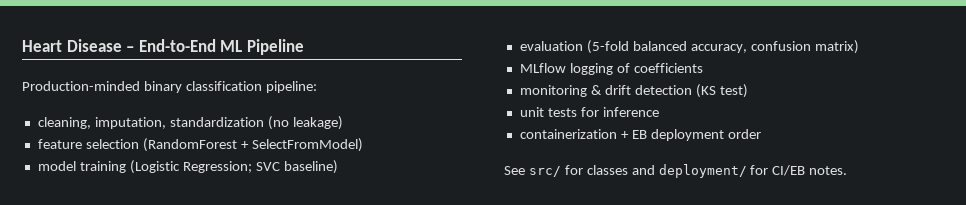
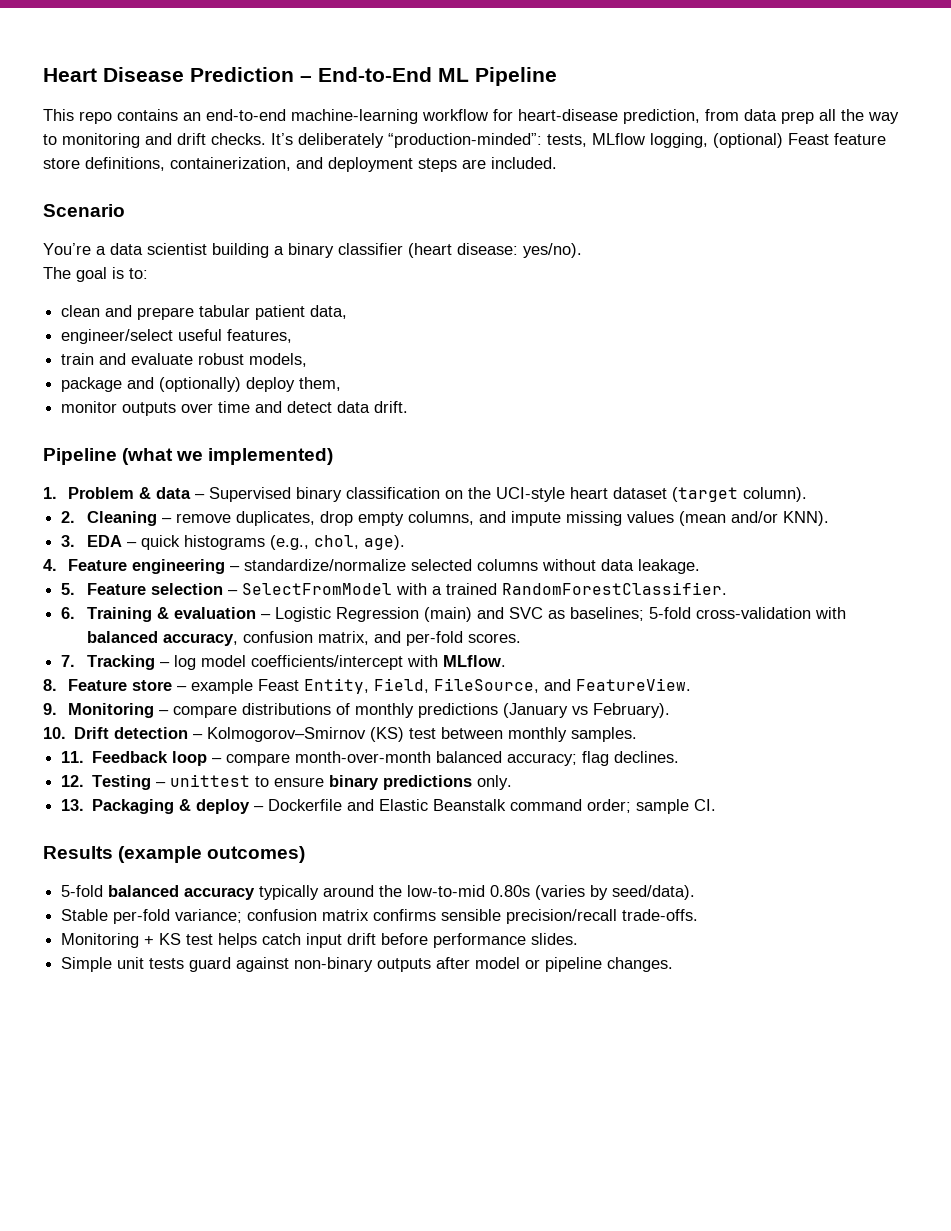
- Heart Disease – End-to-End ML Pipeline
+ Heart Disease Prediction – End-to-End ML Pipeline
- Production-minded binary classification pipeline:
- cleaning, imputation, standardization (no leakage)
- feature selection (RandomForest + SelectFromModel)
- model training (Logistic Regression; SVC baseline)
- evaluation (5-fold balanced accuracy, confusion matrix)
- MLflow logging of coefficients
- monitoring & drift detection (KS test)
- unit tests for inference
- containerization + EB deployment order
- See src/ for classes and deployment/ for CI/EB notes.
+ This repo contains an end-to-end machine-learning workflow for heart-disease prediction, from data prep all the way to monitoring and drift checks. It’s deliberately “production-minded”: tests, MLflow logging, (optional) Feast feature store definitions, containerization, and deployment steps are included.
+ Scenario
+ You’re a data scientist building a binary classifier (heart disease: yes/no).
+ The goal is to:
+ clean and prepare tabular patient data,
+ engineer/select useful features,
+ train and evaluate robust models,
+ package and (optionally) deploy them,
+ monitor outputs over time and detect data drift.
+ Pipeline (what we implemented)
+ 1. Problem & data – Supervised binary classification on the UCI-style heart dataset (target column).
+ 2. Cleaning – remove duplicates, drop empty columns, and impute missing values (mean and/or KNN).
+ 3. EDA – quick histograms (e.g., chol, age).
+ 4. Feature engineering – standardize/normalize selected columns without data leakage.
+ 5. Feature selection – SelectFromModel with a trained RandomForestClassifier.
+ 6. Training & evaluation – Logistic Regression (main) and SVC as baselines; 5-fold cross-validation with balanced accuracy, confusion matrix, and per-fold scores.
+ 7. Tracking – log model coefficients/intercept with MLflow.
+ 8. Feature store – example Feast Entity, Field, FileSource, and FeatureView.
+ 9. Monitoring – compare distributions of monthly predictions (January vs February).
+ 10. Drift detection – Kolmogorov–Smirnov (KS) test between monthly samples.
+ 11. Feedback loop – compare month-over-month balanced accuracy; flag declines.
+ 12. Testing – unittest to ensure binary predictions only.
+ 13. Packaging & deploy – Dockerfile and Elastic Beanstalk command order; sample CI.
+ Results (example outcomes)
+ 5-fold balanced accuracy typically around the low-to-mid 0.80s (varies by seed/data).
+ Stable per-fold variance; confusion matrix confirms sensible precision/recall trade-offs.
+ Monitoring + KS test helps catch input drift before performance slides.
+ Simple unit tests guard against non-binary outputs after model or pipeline changes.

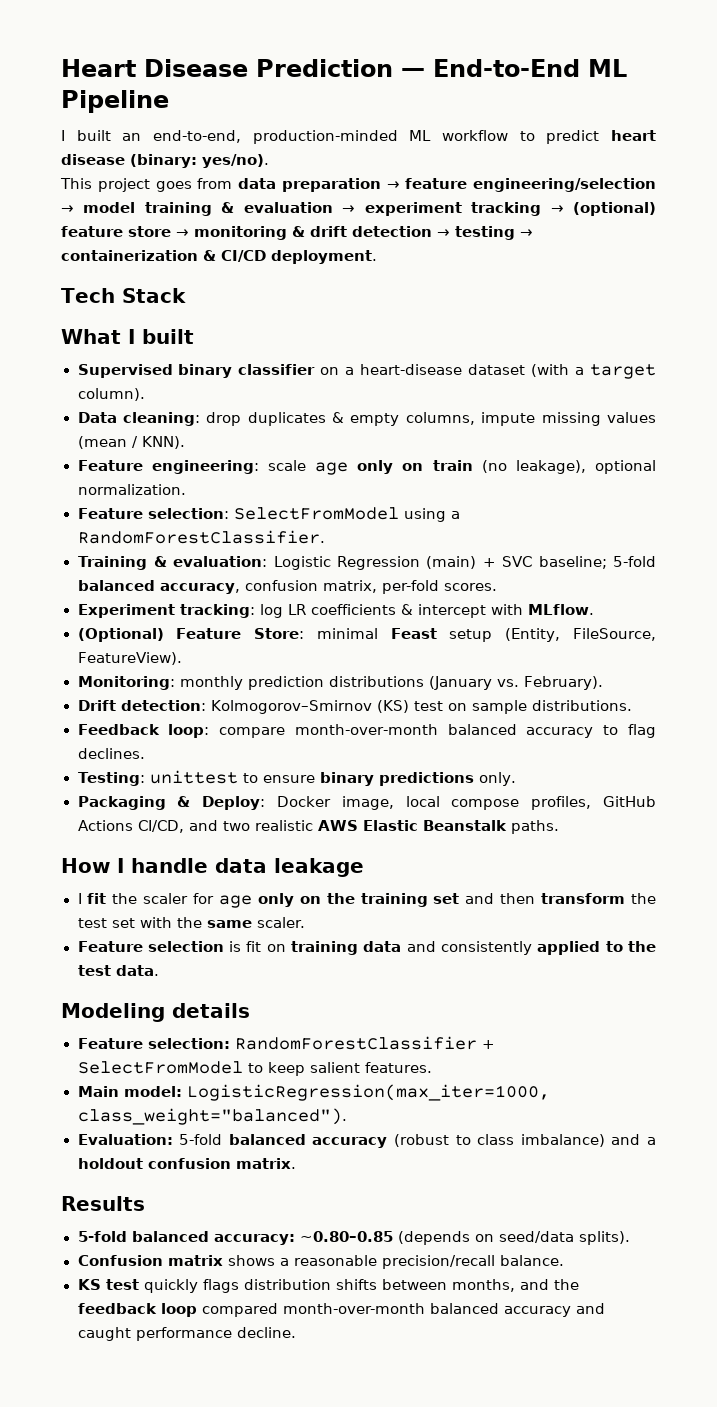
- Heart Disease Prediction – End-to-End ML Pipeline
+ Heart Disease Prediction — End-to-End ML Pipeline
- This repo contains an end-to-end machine-learning workflow for heart-disease prediction, from data prep all the way to monitoring and drift checks. It’s deliberately “production-minded”: tests, MLflow logging, (optional) Feast feature store definitions, containerization, and deployment steps are included.
- Scenario
- You’re a data scientist building a binary classifier (heart disease: yes/no).
- The goal is to:
- clean and prepare tabular patient data,
- engineer/select useful features,
- train and evaluate robust models,
- package and (optionally) deploy them,
- monitor outputs over time and detect data drift.
- Pipeline (what we implemented)
- 1. Problem & data – Supervised binary classification on the UCI-style heart dataset (target column).
- 2. Cleaning – remove duplicates, drop empty columns, and impute missing values (mean and/or KNN).
+ I built an end-to-end, production-minded ML workflow to predict heart disease (binary: yes/no).
+ This project goes from data preparation → feature engineering/selection → model training & evaluation → experiment tracking → (optional) feature store → monitoring & drift detection → testing → containerization & CI/CD deployment.
+ Tech Stack
+ What I built
+ Supervised binary classifier on a heart-disease dataset (with a target column).
+ Data cleaning: drop duplicates & empty columns, impute missing values (mean / KNN).
- 3. EDA – quick histograms (e.g., chol, age).
- 4. Feature engineering – standardize/normalize selected columns without data leakage.
- 5. Feature selection – SelectFromModel with a trained RandomForestClassifier.
+ Feature engineering: scale age only on train (no leakage), optional normalization.
+ Feature selection: SelectFromModel using a RandomForestClassifier.
- 6. Training & evaluation – Logistic Regression (main) and SVC as baselines; 5-fold cross-validation with balanced accuracy, confusion matrix, and per-fold scores.
+ Training & evaluation: Logistic Regression (main) + SVC baseline; 5-fold balanced accuracy, confusion matrix, per-fold scores.
- 7. Tracking – log model coefficients/intercept with MLflow.
- 8. Feature store – example Feast Entity, Field, FileSource, and FeatureView.
- 9. Monitoring – compare distributions of monthly predictions (January vs February).
- 10. Drift detection – Kolmogorov–Smirnov (KS) test between monthly samples.
- 11. Feedback loop – compare month-over-month balanced accuracy; flag declines.
+ Experiment tracking: log LR coefficients & intercept with MLflow.
+ (Optional) Feature Store: minimal Feast setup (Entity, FileSource, FeatureView).
+ Monitoring: monthly prediction distributions (January vs. February).
+ Drift detection: Kolmogorov–Smirnov (KS) test on sample distributions.
+ Feedback loop: compare month-over-month balanced accuracy to flag declines.
- 12. Testing – unittest to ensure binary predictions only.
+ Testing: unittest to ensure binary predictions only.
- 13. Packaging & deploy – Dockerfile and Elastic Beanstalk command order; sample CI.
+ Packaging & Deploy: Docker image, local compose profiles, GitHub Actions CI/CD, and two realistic AWS Elastic Beanstalk paths.
+ How I handle data leakage
+ I fit the scaler for age only on the training set and then transform the test set with the same scaler.
+ Feature selection is fit on training data and consistently applied to the test data.
+ Modeling details
+ Feature selection: RandomForestClassifier + SelectFromModel to keep salient features.
+ Main model: LogisticRegression(max_iter=1000, class_weight="balanced").
+ Evaluation: 5-fold balanced accuracy (robust to class imbalance) and a holdout confusion matrix.
- Results (example outcomes)
- 5-fold balanced accuracy typically around the low-to-mid 0.80s (varies by seed/data).
- Stable per-fold variance; confusion matrix confirms sensible precision/recall trade-offs.
- Monitoring + KS test helps catch input drift before performance slides.
- Simple unit tests guard against non-binary outputs after model or pipeline changes.
+ Results
+ 5-fold balanced accuracy: ~0.80–0.85 (depends on seed/data splits).
+ Confusion matrix shows a reasonable precision/recall balance.
+ KS test quickly flags distribution shifts between months, and the feedback loop compared month-over-month balanced accuracy and caught performance decline.

